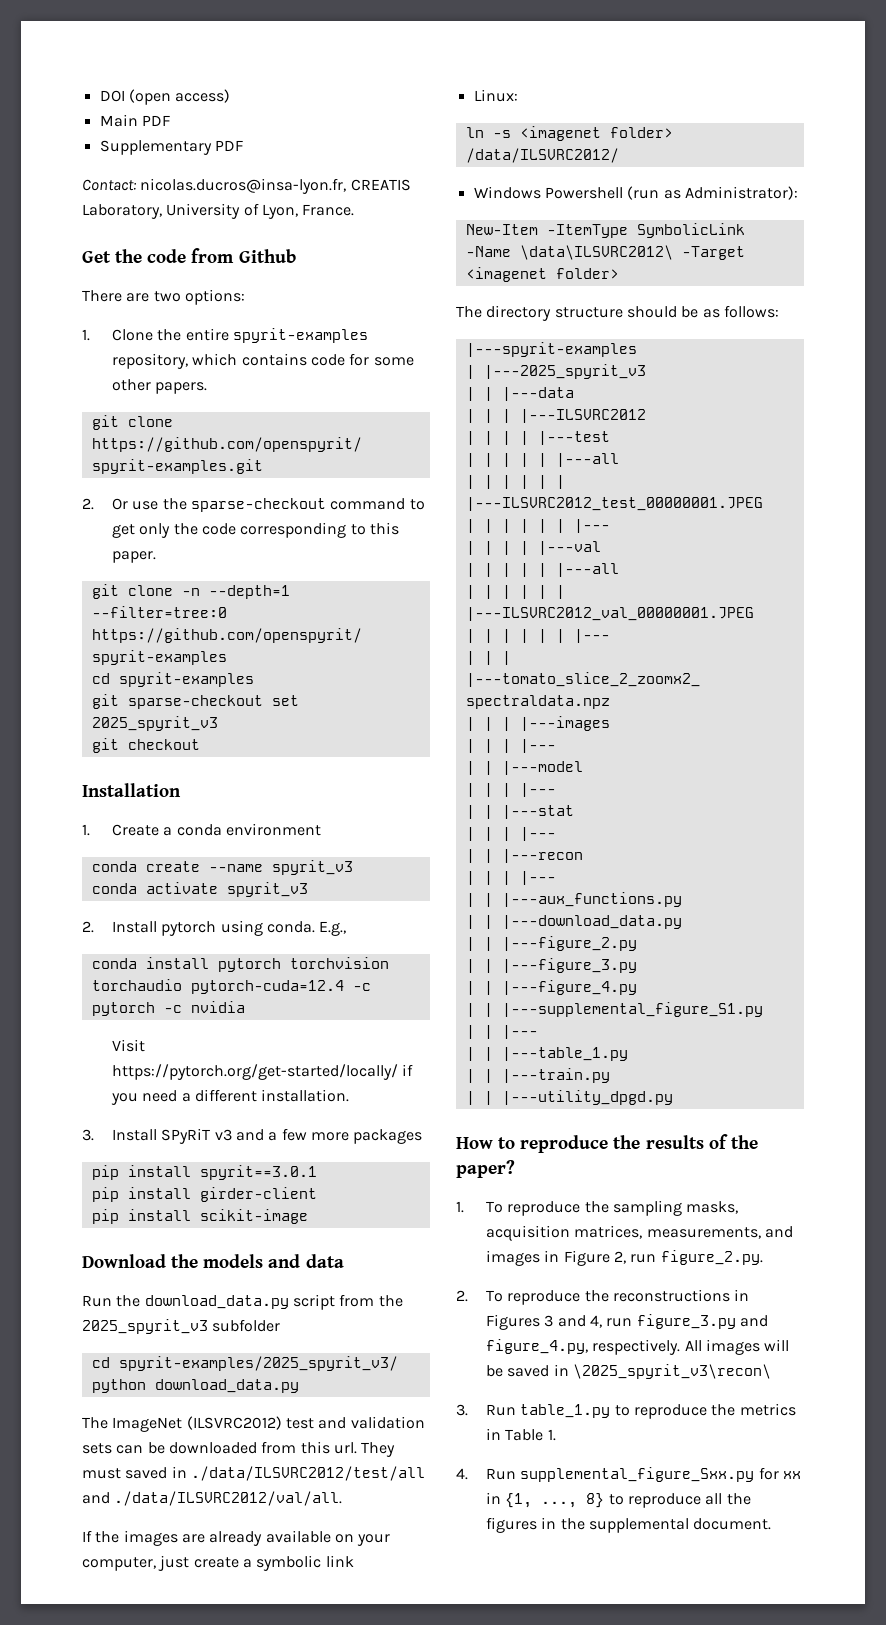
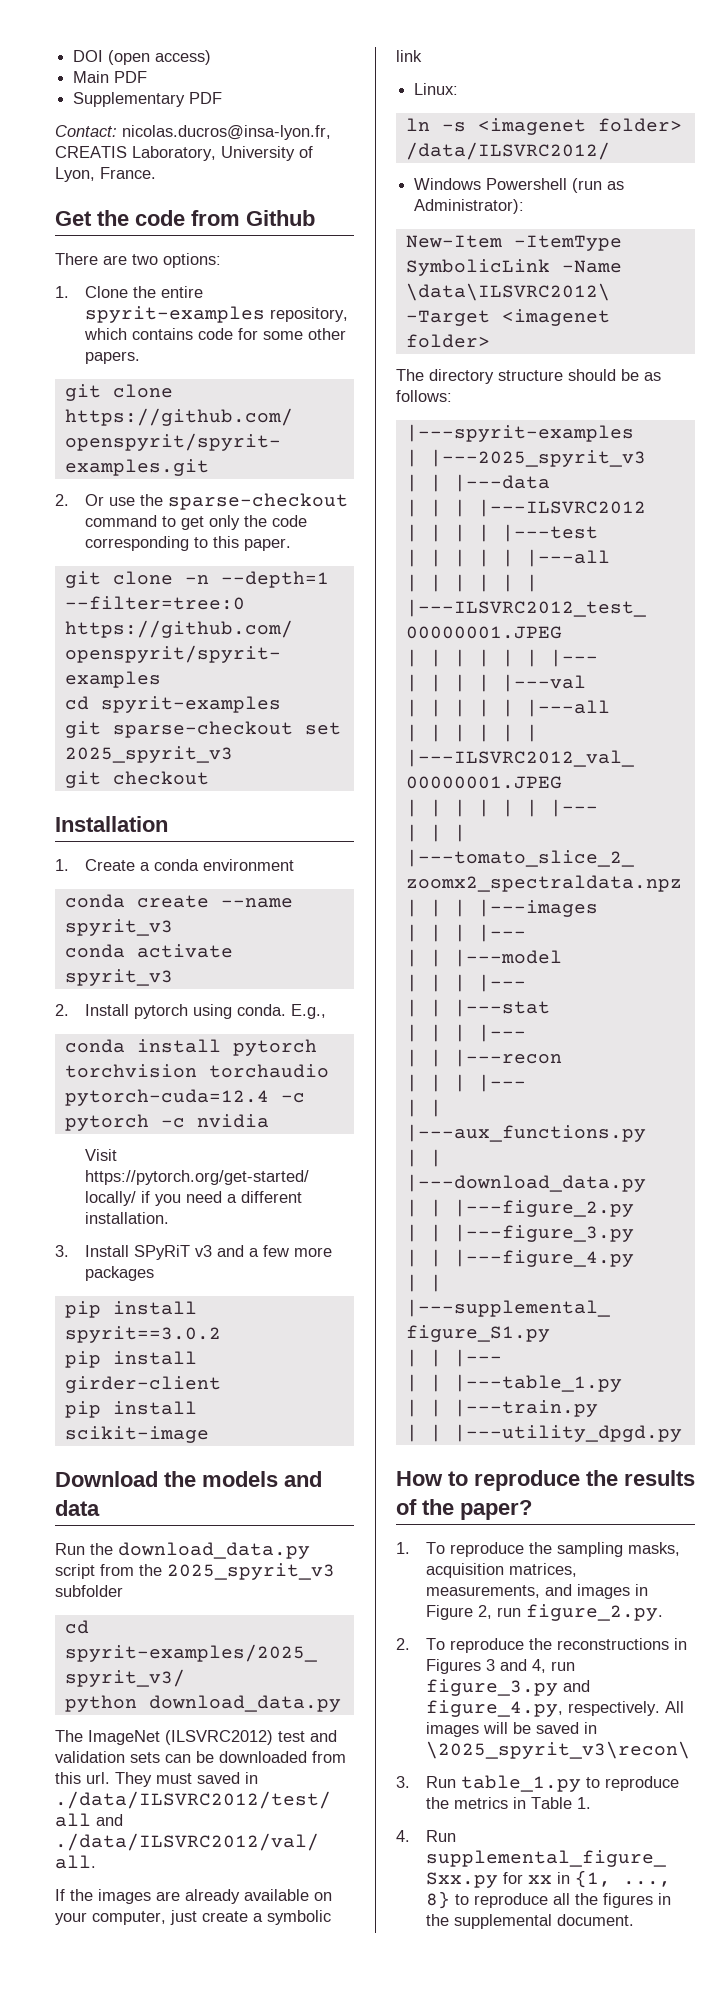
- pip install spyrit==3.0.1
+ pip install spyrit==3.0.2

